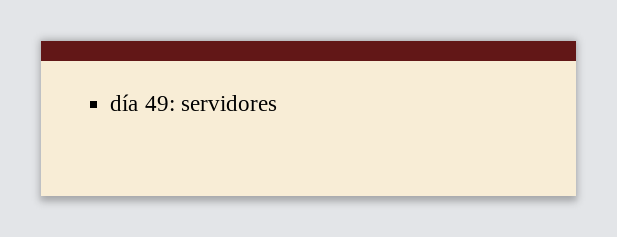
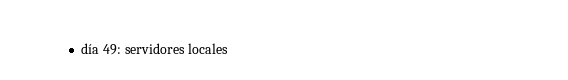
- día 49: servidores
+ día 49: servidores locales

